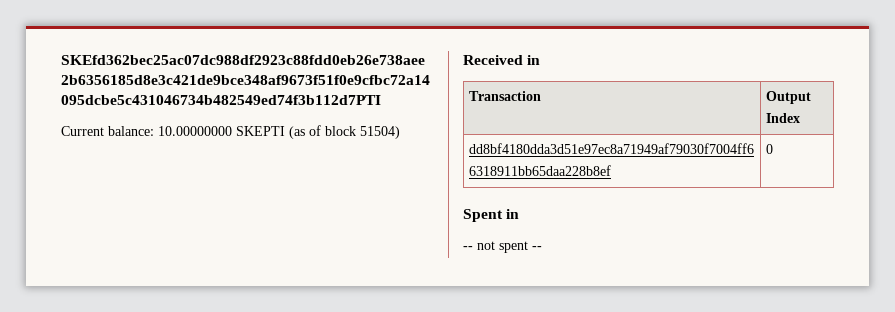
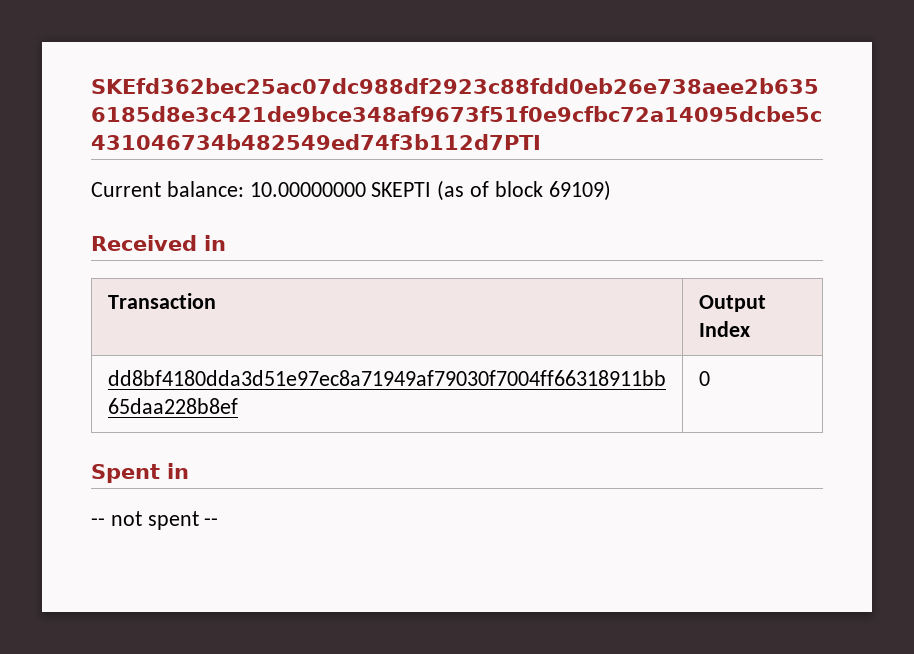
- Current balance: 10.00000000 SKEPTI (as of block 51504)
+ Current balance: 10.00000000 SKEPTI (as of block 69109)

